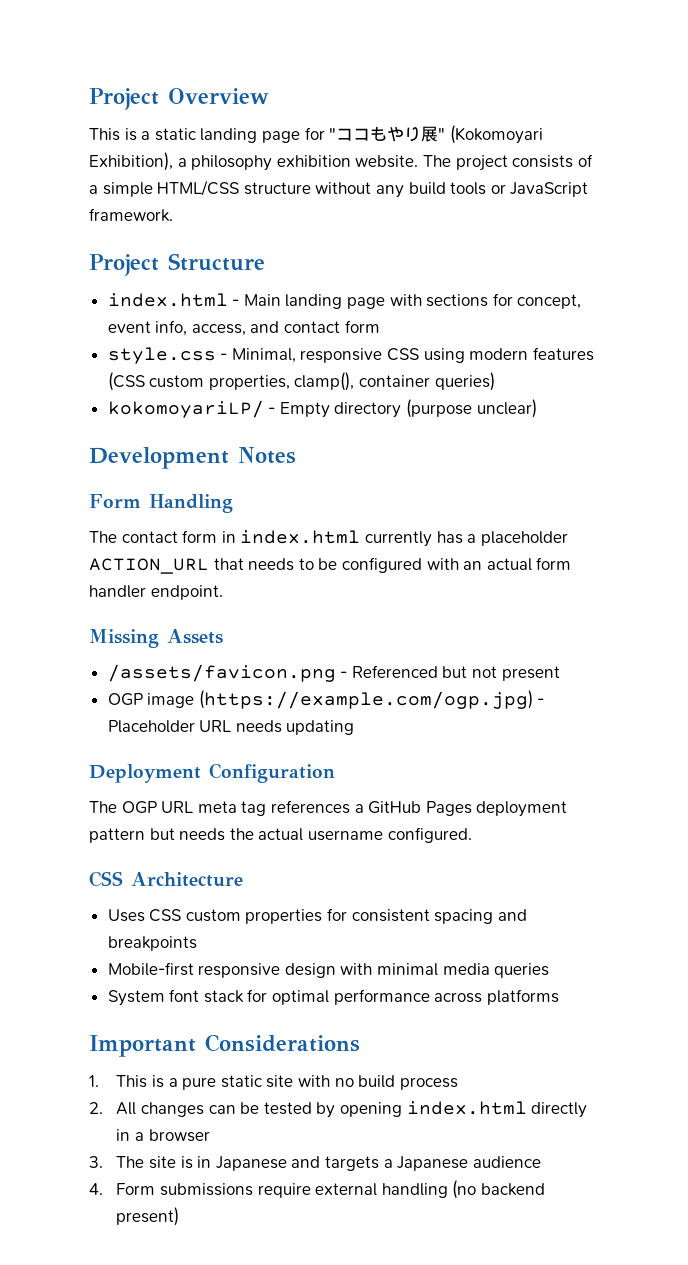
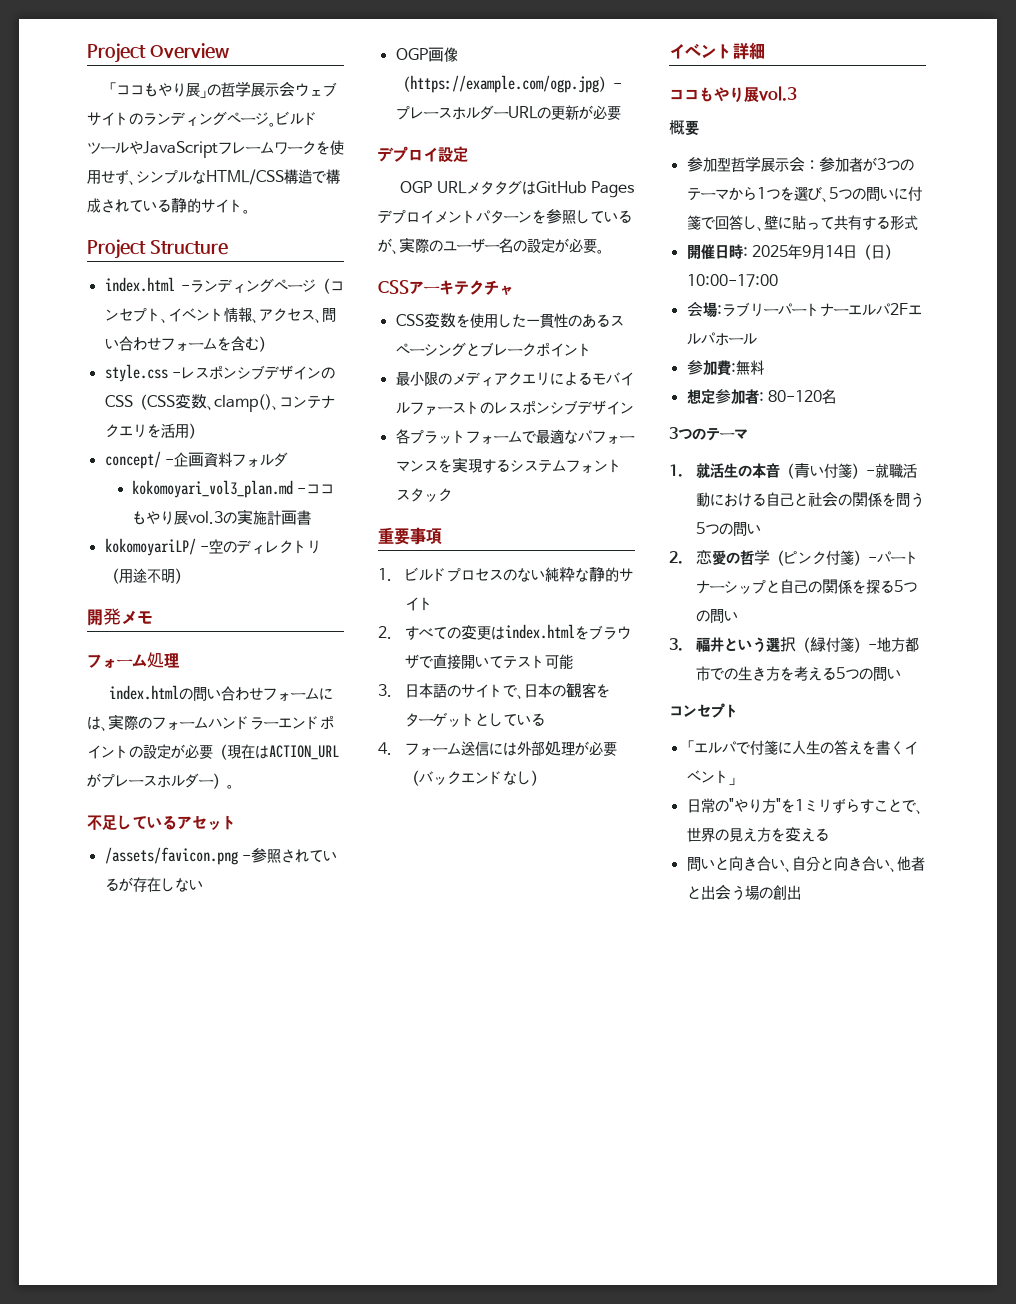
- This is a static landing page for "ココもやり展" (Kokomoyari Exhibition), a philosophy exhibition website. The project consists of a simple HTML/CSS structure without any build tools or JavaScript framework.
+ 「ココもやり展」の哲学展示会ウェブサイトのランディングページ。ビルドツールやJavaScriptフレームワークを使用せず、シンプルなHTML/CSS構造で構成されている静的サイト。
  Project Structure
- index.html - Main landing page with sections for concept, event info, access, and contact form
- style.css - Minimal, responsive CSS using modern features (CSS custom properties, clamp(), container queries)
- kokomoyariLP/ - Empty directory (purpose unclear)
- Development Notes
- Form Handling
- The contact form in index.html currently has a placeholder ACTION_URL that needs to be configured with an actual form handler endpoint.
- Missing Assets
- /assets/favicon.png - Referenced but not present
- OGP image (https://example.com/ogp.jpg) - Placeholder URL needs updating
- Deployment Configuration
- The OGP URL meta tag references a GitHub Pages deployment pattern but needs the actual username configured.
- CSS Architecture
- Uses CSS custom properties for consistent spacing and breakpoints
- Mobile-first responsive design with minimal media queries
- System font stack for optimal performance across platforms
- Important Considerations
- 1. This is a pure static site with no build process
- 2. All changes can be tested by opening index.html directly in a browser
- 3. The site is in Japanese and targets a Japanese audience
- 4. Form submissions require external handling (no backend present)
+ index.html -ランディングページ（コンセプト、イベント情報、アクセス、問い合わせフォームを含む）
+ style.css -レスポンシブデザインのCSS（CSS変数、clamp()、コンテナクエリを活用）
+ concept/ -企画資料フォルダ
+ kokomoyari_vol3_plan.md -ココもやり展vol.3の実施計画書
+ kokomoyariLP/ -空のディレクトリ（用途不明）
+ 開発メモ
+ フォーム処理
+ index.htmlの問い合わせフォームには、実際のフォームハンドラーエンドポイントの設定が必要（現在はACTION_URLがプレースホルダー）。
+ 不足しているアセット
+ /assets/favicon.png -参照されているが存在しない
+ OGP画像（https://example.com/ogp.jpg）-プレースホルダーURLの更新が必要
+ デプロイ設定
+ OGP URLメタタグはGitHub Pagesデプロイメントパターンを参照しているが、実際のユーザー名の設定が必要。
+ CSSアーキテクチャ
+ CSS変数を使用した一貫性のあるスペーシングとブレークポイント
+ 最小限のメディアクエリによるモバイルファーストのレスポンシブデザイン
+ 各プラットフォームで最適なパフォーマンスを実現するシステムフォントスタック
+ 重要事項
+ 1.ビルドプロセスのない純粋な静的サイト
+ 2.すべての変更はindex.htmlをブラウザで直接開いてテスト可能
+ 3.日本語のサイトで、日本の観客をターゲットとしている
+ 4.フォーム送信には外部処理が必要（バックエンドなし）
+ イベント詳細
+ ココもやり展vol.3
+ 概要
+ 参加型哲学展示会：参加者が3つのテーマから1つを選び、5つの問いに付箋で回答し、壁に貼って共有する形式
+ 開催日時: 2025年9月14日（日）10:00-17:00
+ 会場:ラブリーパートナーエルパ2Fエルパホール
+ 参加費:無料
+ 想定参加者: 80-120名
+ 3つのテーマ
+ 1.就活生の本音（青い付箋）-就職活動における自己と社会の関係を問う5つの問い
+ 2.恋愛の哲学（ピンク付箋）-パートナーシップと自己の関係を探る5つの問い
+ 3.福井という選択（緑付箋）-地方都市での生き方を考える5つの問い
+ コンセプト
+ 「エルパで付箋に人生の答えを書くイベント」
+ 日常の"やり方"を1ミリずらすことで、世界の見え方を変える
+ 問いと向き合い、自分と向き合い、他者と出会う場の創出

